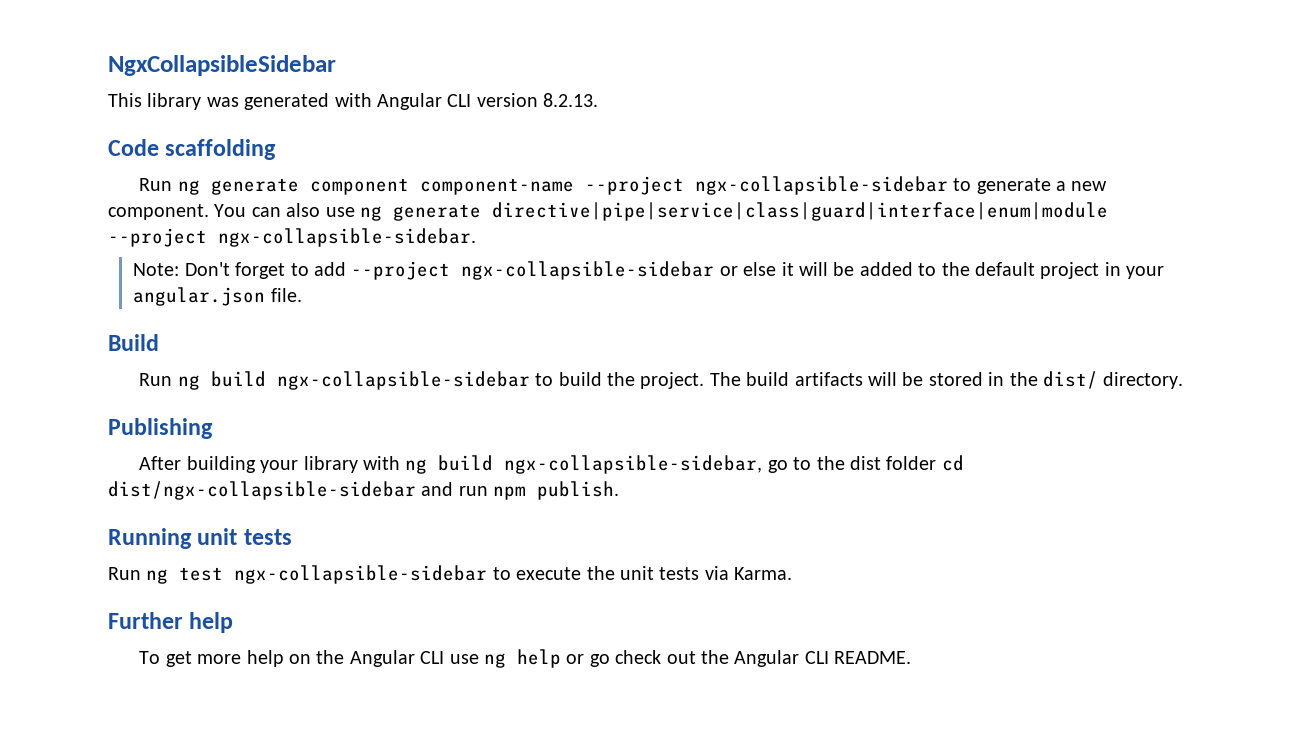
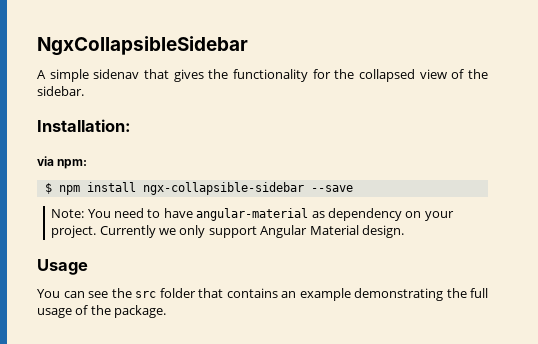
- This library was generated with Angular CLI version 8.2.13.
- Code scaffolding
- Run ng generate component component-name --project ngx-collapsible-sidebar to generate a new component. You can also use ng generate directive|pipe|service|class|guard|interface|enum|module --project ngx-collapsible-sidebar.
- Note: Don't forget to add --project ngx-collapsible-sidebar or else it will be added to the default project in your angular.json file.
- Build
- Run ng build ngx-collapsible-sidebar to build the project. The build artifacts will be stored in the dist/ directory.
- Publishing
- After building your library with ng build ngx-collapsible-sidebar, go to the dist folder cd dist/ngx-collapsible-sidebar and run npm publish.
- Running unit tests
- Run ng test ngx-collapsible-sidebar to execute the unit tests via Karma.
- Further help
- To get more help on the Angular CLI use ng help or go check out the Angular CLI README.
+ A simple sidenav that gives the functionality for the collapsed view of the sidebar.
+ Installation:
+ via npm:
+ $ npm install ngx-collapsible-sidebar --save
+ Note: You need to have angular-material as dependency on your project. Currently we only support Angular Material design.
+ Usage
+ You can see the src folder that contains an example demonstrating the full usage of the package.

